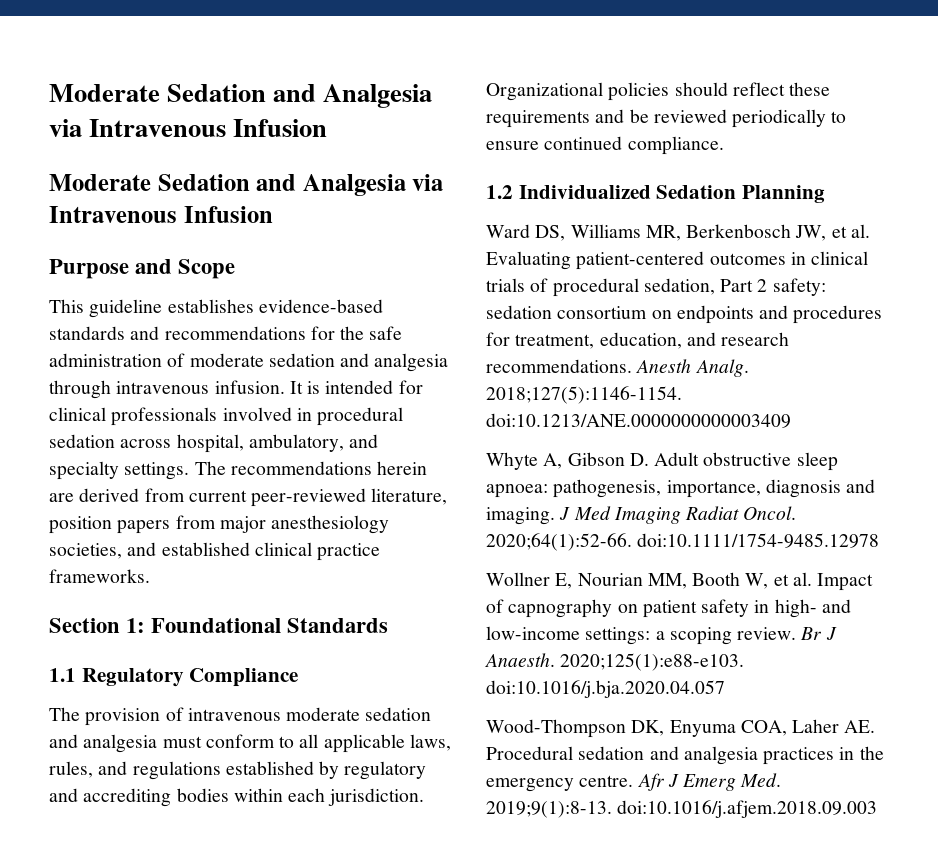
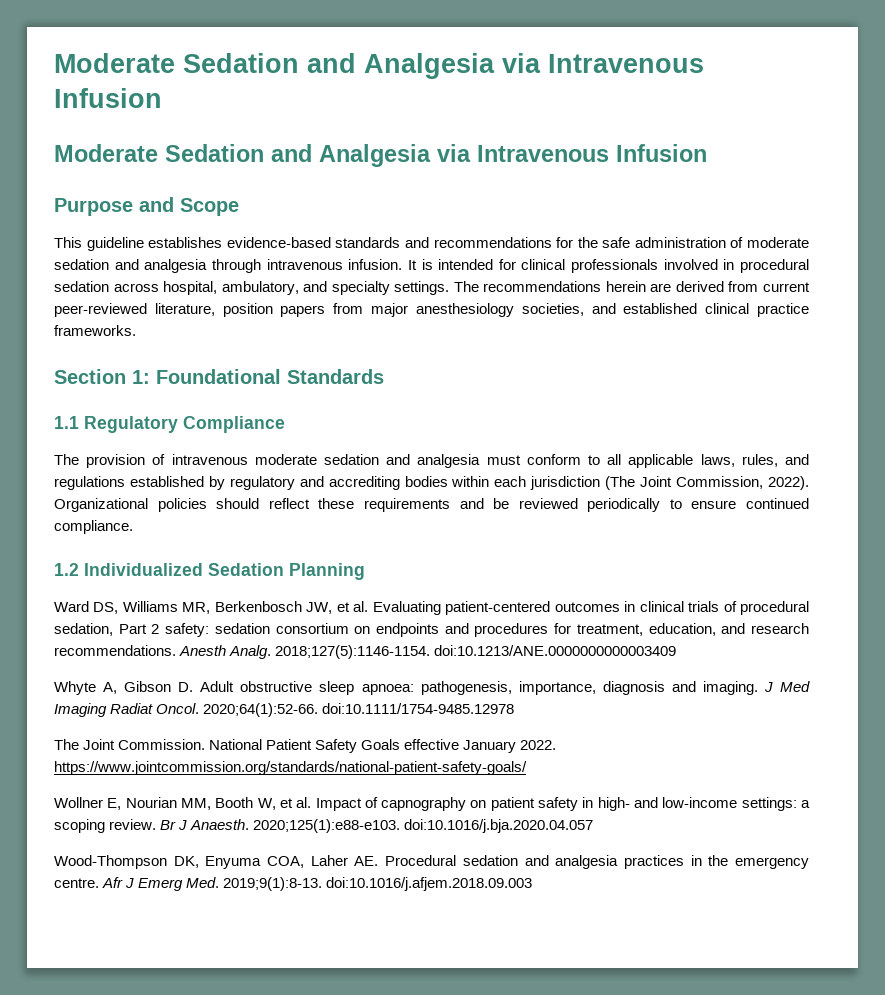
- The provision of intravenous moderate sedation and analgesia must conform to all applicable laws, rules, and regulations established by regulatory and accrediting bodies within each jurisdiction.
+ The provision of intravenous moderate sedation and analgesia must conform to all applicable laws, rules, and regulations established by regulatory and accrediting bodies within each jurisdiction (The Joint Commission, 2022).
+ The Joint Commission. National Patient Safety Goals effective January 2022. https://www.jointcommission.org/standards/national-patient-safety-goals/

